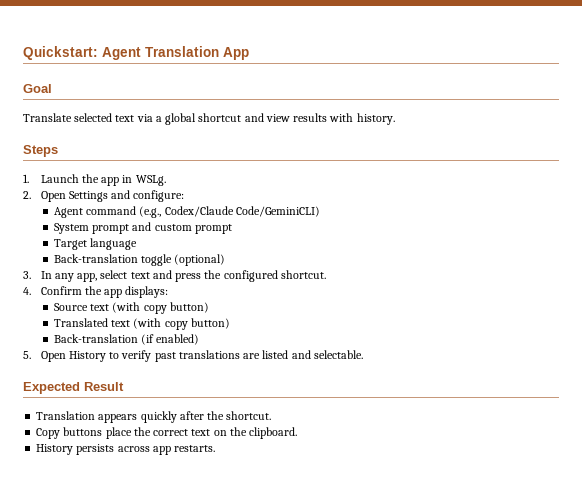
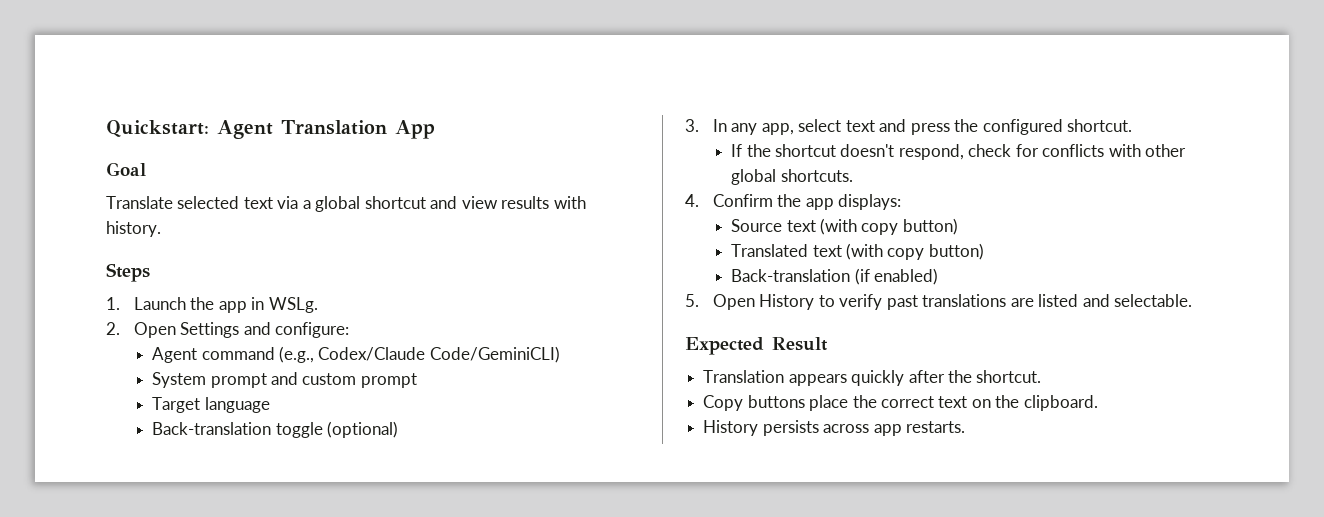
+ If the shortcut doesn't respond, check for conflicts with other global shortcuts.

